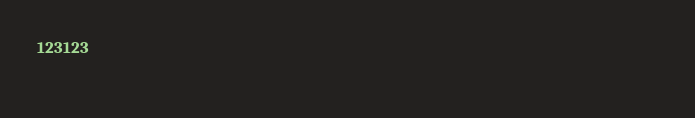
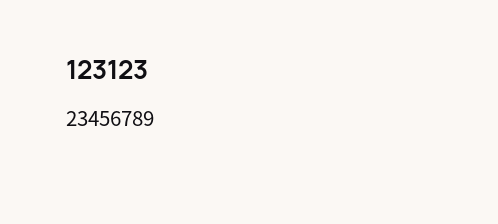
+ 23456789

